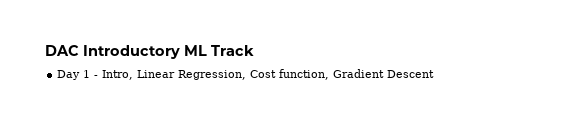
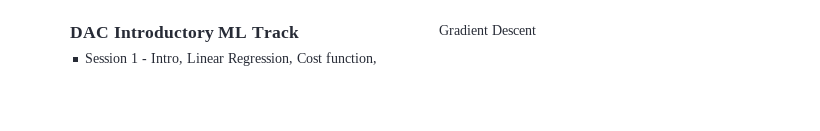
- Day 1 - Intro, Linear Regression, Cost function, Gradient Descent
+ Session 1 - Intro, Linear Regression, Cost function, Gradient Descent

